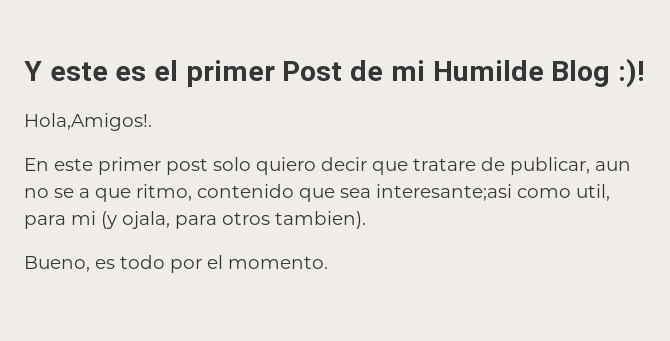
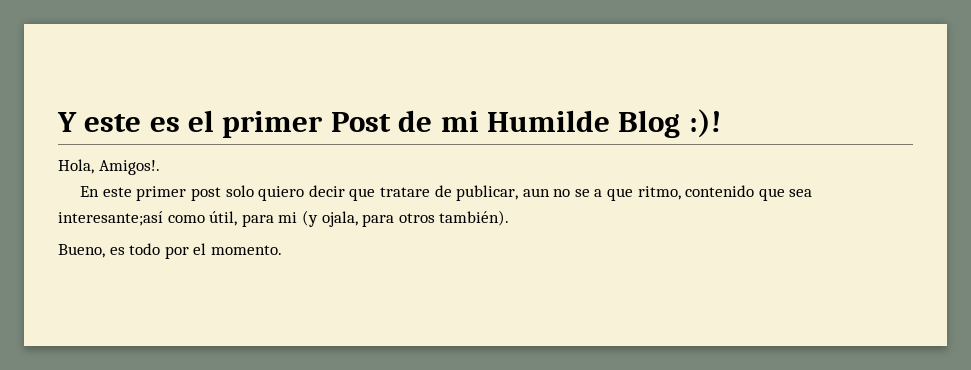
- Hola,Amigos!.
+ Hola, Amigos!.
- En este primer post solo quiero decir que tratare de publicar, aun no se a que ritmo, contenido que sea interesante;asi como util, para mi (y ojala, para otros tambien).
+ En este primer post solo quiero decir que tratare de publicar, aun no se a que ritmo, contenido que sea interesante;así como útil, para mi (y ojala, para otros también).

